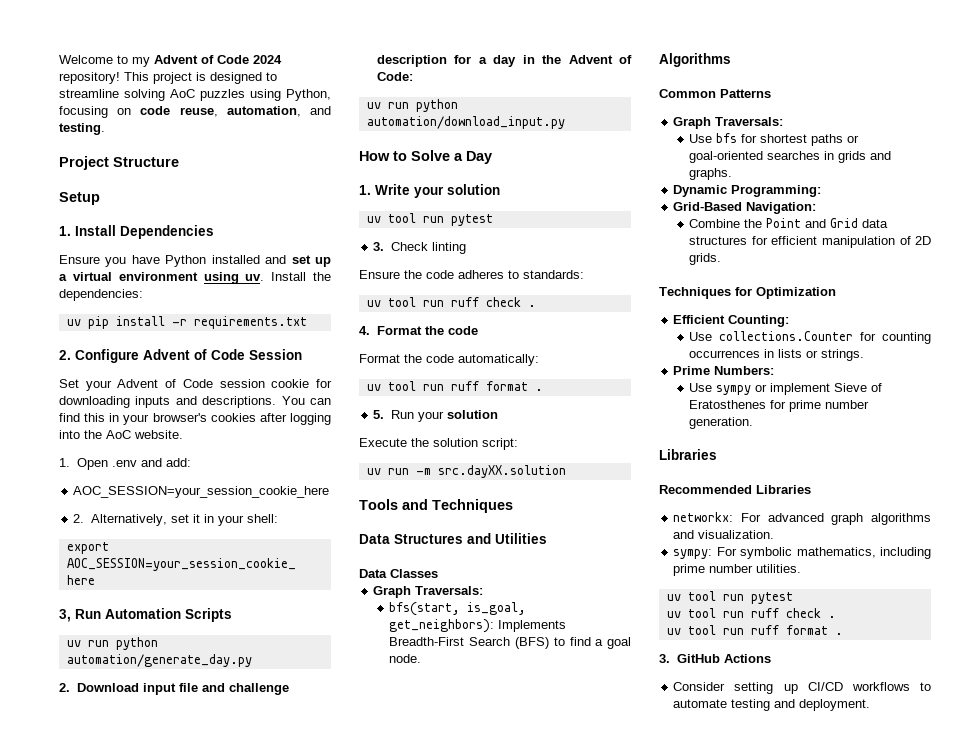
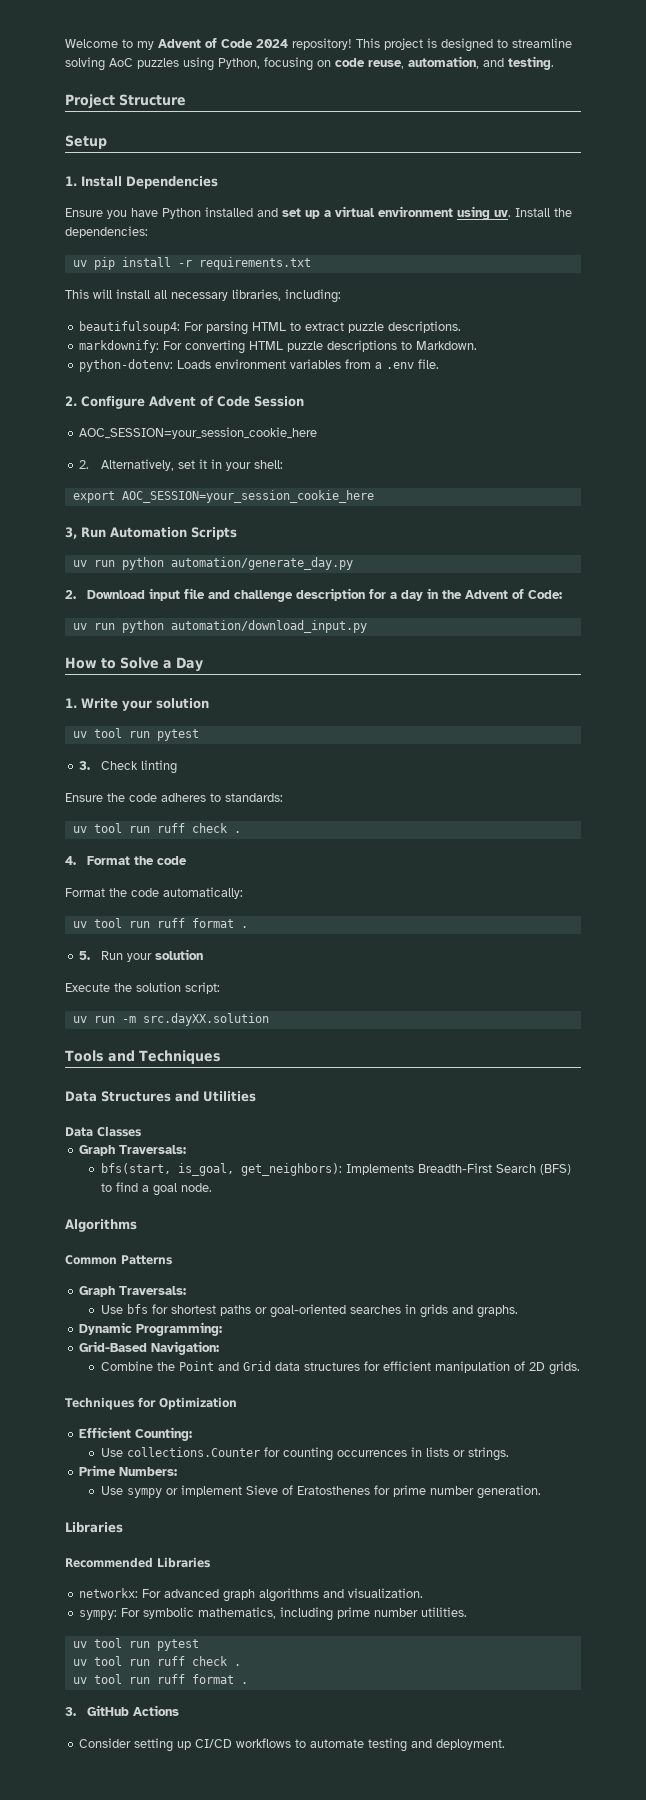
+ This will install all necessary libraries, including:
+ beautifulsoup4: For parsing HTML to extract puzzle descriptions.
+ markdownify: For converting HTML puzzle descriptions to Markdown.
+ python-dotenv: Loads environment variables from a .env file.
- Set your Advent of Code session cookie for downloading inputs and descriptions. You can find this in your browser's cookies after logging into the AoC website.
- 1. Open .env and add:

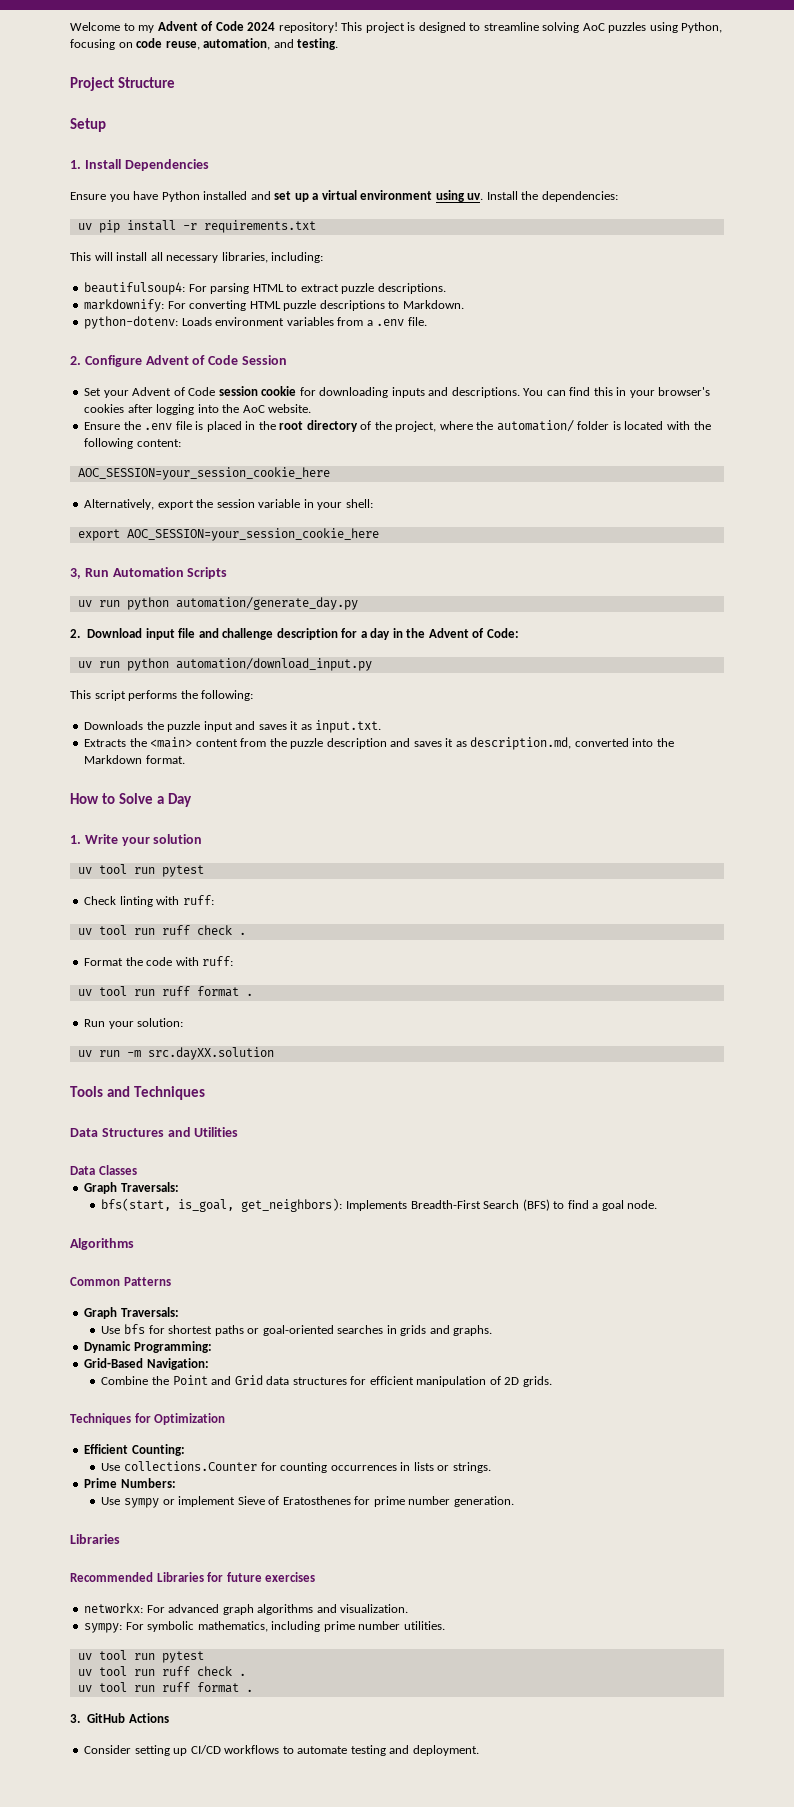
  2. Configure Advent of Code Session
+ Set your Advent of Code session cookie for downloading inputs and descriptions. You can find this in your browser's cookies after logging into the AoC website.
+ Ensure the .env file is placed in the root directory of the project, where the automation/ folder is located with the following content:
  AOC_SESSION=your_session_cookie_here
- 2. Alternatively, set it in your shell:
+ Alternatively, export the session variable in your shell:
+ This script performs the following:
+ Downloads the puzzle input and saves it as input.txt.
+ Extracts the <main> content from the puzzle description and saves it as description.md, converted into the Markdown format.
- 3. Check linting
- Ensure the code adheres to standards:
+ Check linting with ruff:
  uv tool run ruff check .
- 4. Format the code
- Format the code automatically:
+ Format the code with ruff:
  uv tool run ruff format .
- 5. Run your solution
- Execute the solution script:
+ Run your solution:
- Recommended Libraries
+ Recommended Libraries for future exercises

